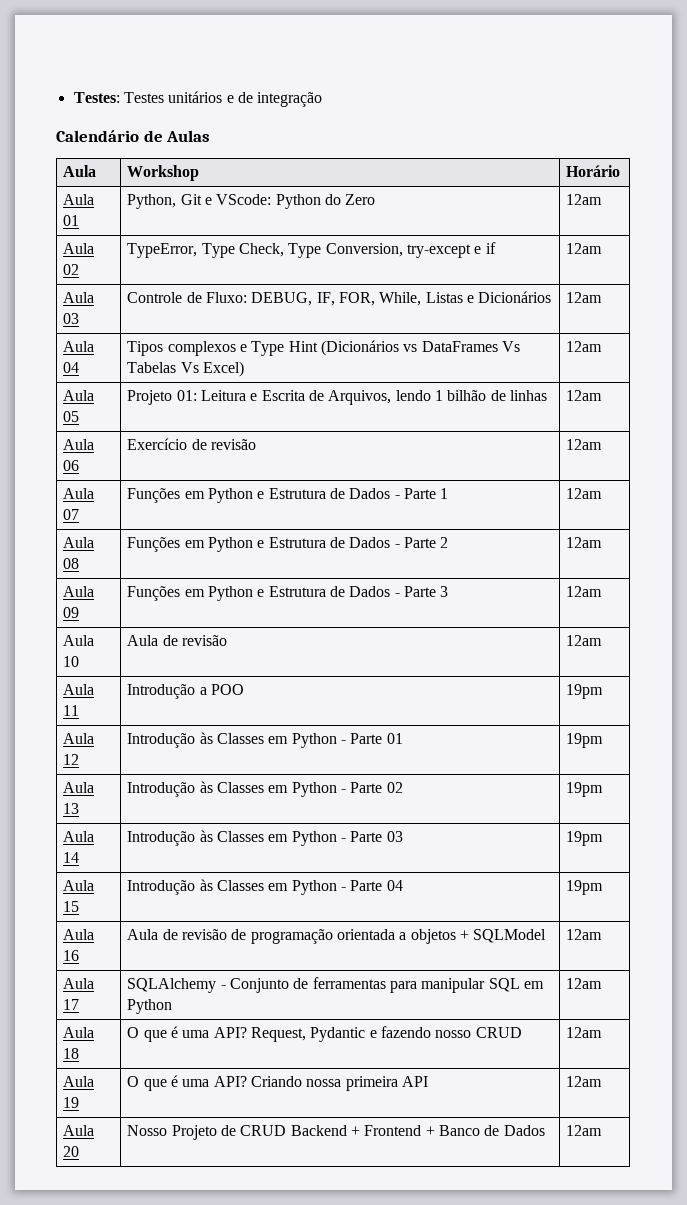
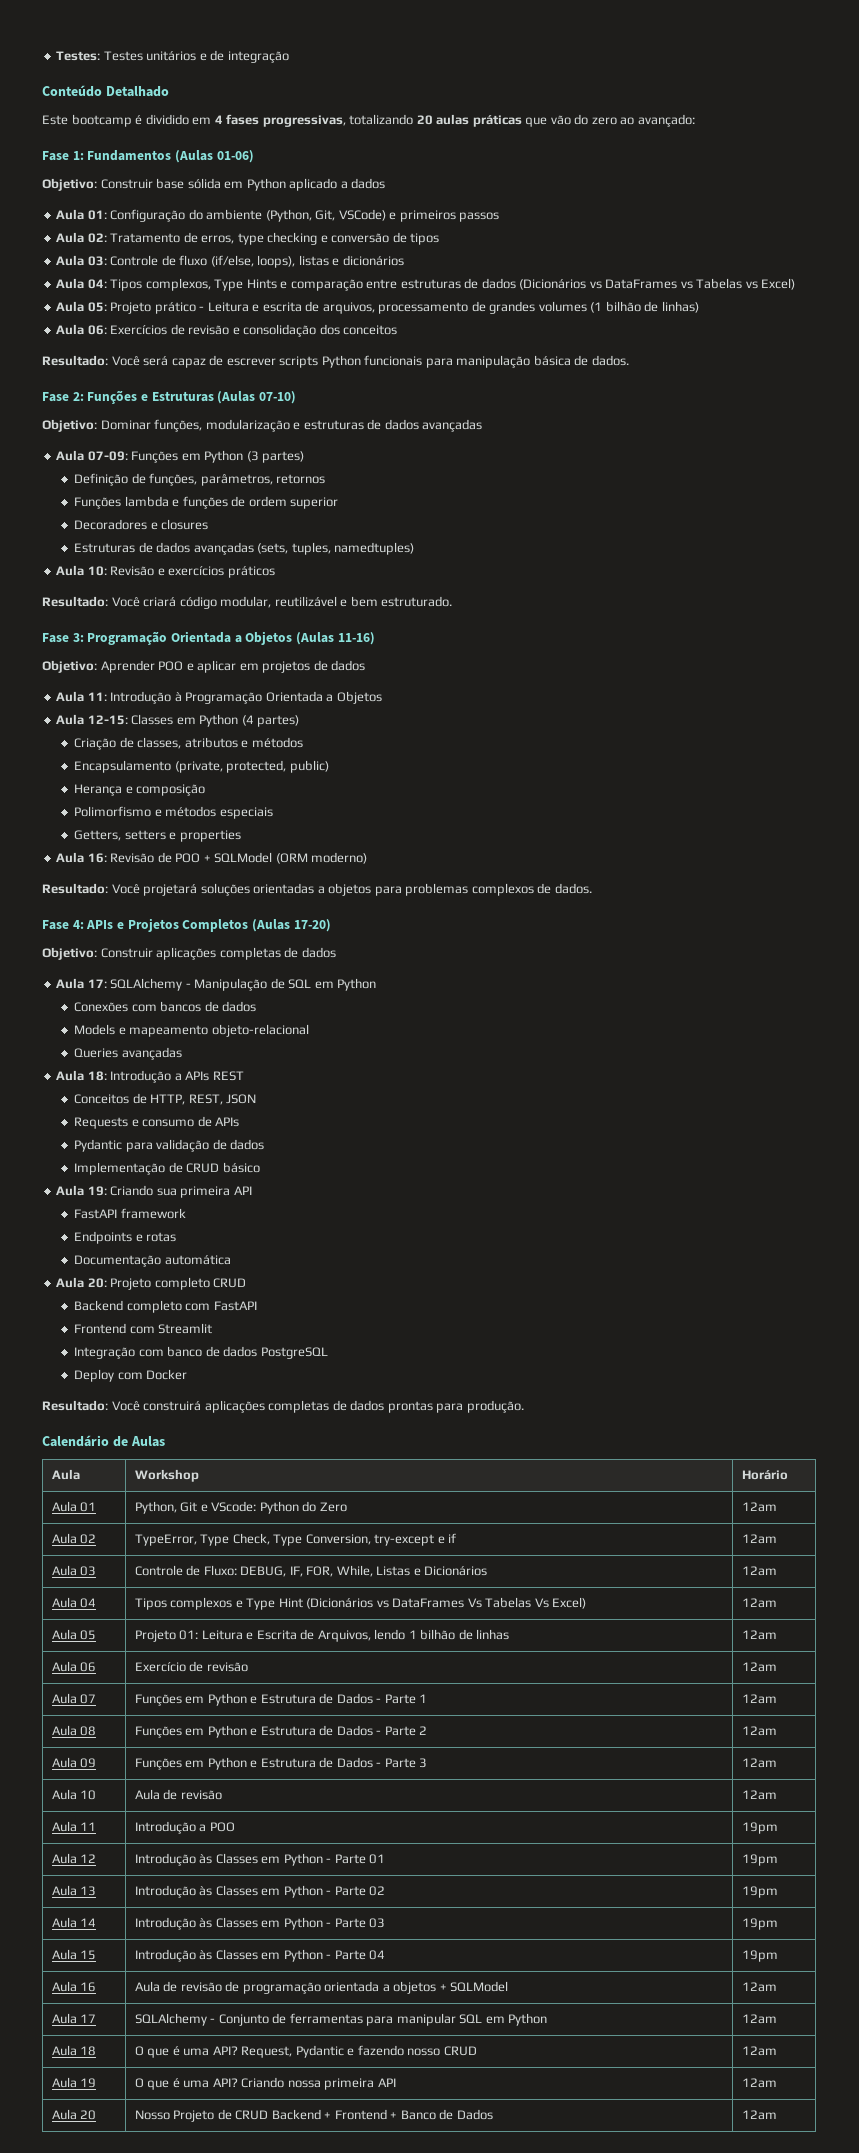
+ Conteúdo Detalhado
+ Este bootcamp é dividido em 4 fases progressivas, totalizando 20 aulas práticas que vão do zero ao avançado:
+ Fase 1: Fundamentos (Aulas 01-06)
+ Objetivo: Construir base sólida em Python aplicado a dados
+ Aula 01: Configuração do ambiente (Python, Git, VSCode) e primeiros passos
+ Aula 02: Tratamento de erros, type checking e conversão de tipos
+ Aula 03: Controle de fluxo (if/else, loops), listas e dicionários
+ Aula 04: Tipos complexos, Type Hints e comparação entre estruturas de dados (Dicionários vs DataFrames vs Tabelas vs Excel)
+ Aula 05: Projeto prático - Leitura e escrita de arquivos, processamento de grandes volumes (1 bilhão de linhas)
+ Aula 06: Exercícios de revisão e consolidação dos conceitos
+ Resultado: Você será capaz de escrever scripts Python funcionais para manipulação básica de dados.
+ Fase 2: Funções e Estruturas (Aulas 07-10)
+ Objetivo: Dominar funções, modularização e estruturas de dados avançadas
+ Aula 07-09: Funções em Python (3 partes)
+ Definição de funções, parâmetros, retornos
+ Funções lambda e funções de ordem superior
+ Decoradores e closures
+ Estruturas de dados avançadas (sets, tuples, namedtuples)
+ Aula 10: Revisão e exercícios práticos
+ Resultado: Você criará código modular, reutilizável e bem estruturado.
+ Fase 3: Programação Orientada a Objetos (Aulas 11-16)
+ Objetivo: Aprender POO e aplicar em projetos de dados
+ Aula 11: Introdução à Programação Orientada a Objetos
+ Aula 12-15: Classes em Python (4 partes)
+ Criação de classes, atributos e métodos
+ Encapsulamento (private, protected, public)
+ Herança e composição
+ Polimorfismo e métodos especiais
+ Getters, setters e properties
+ Aula 16: Revisão de POO + SQLModel (ORM moderno)
+ Resultado: Você projetará soluções orientadas a objetos para problemas complexos de dados.
+ Fase 4: APIs e Projetos Completos (Aulas 17-20)
+ Objetivo: Construir aplicações completas de dados
+ Aula 17: SQLAlchemy - Manipulação de SQL em Python
+ Conexões com bancos de dados
+ Models e mapeamento objeto-relacional
+ Queries avançadas
+ Aula 18: Introdução a APIs REST
+ Conceitos de HTTP, REST, JSON
+ Requests e consumo de APIs
+ Pydantic para validação de dados
+ Implementação de CRUD básico
+ Aula 19: Criando sua primeira API
+ FastAPI framework
+ Endpoints e rotas
+ Documentação automática
+ Aula 20: Projeto completo CRUD
+ Backend completo com FastAPI
+ Frontend com Streamlit
+ Integração com banco de dados PostgreSQL
+ Deploy com Docker
+ Resultado: Você construirá aplicações completas de dados prontas para produção.

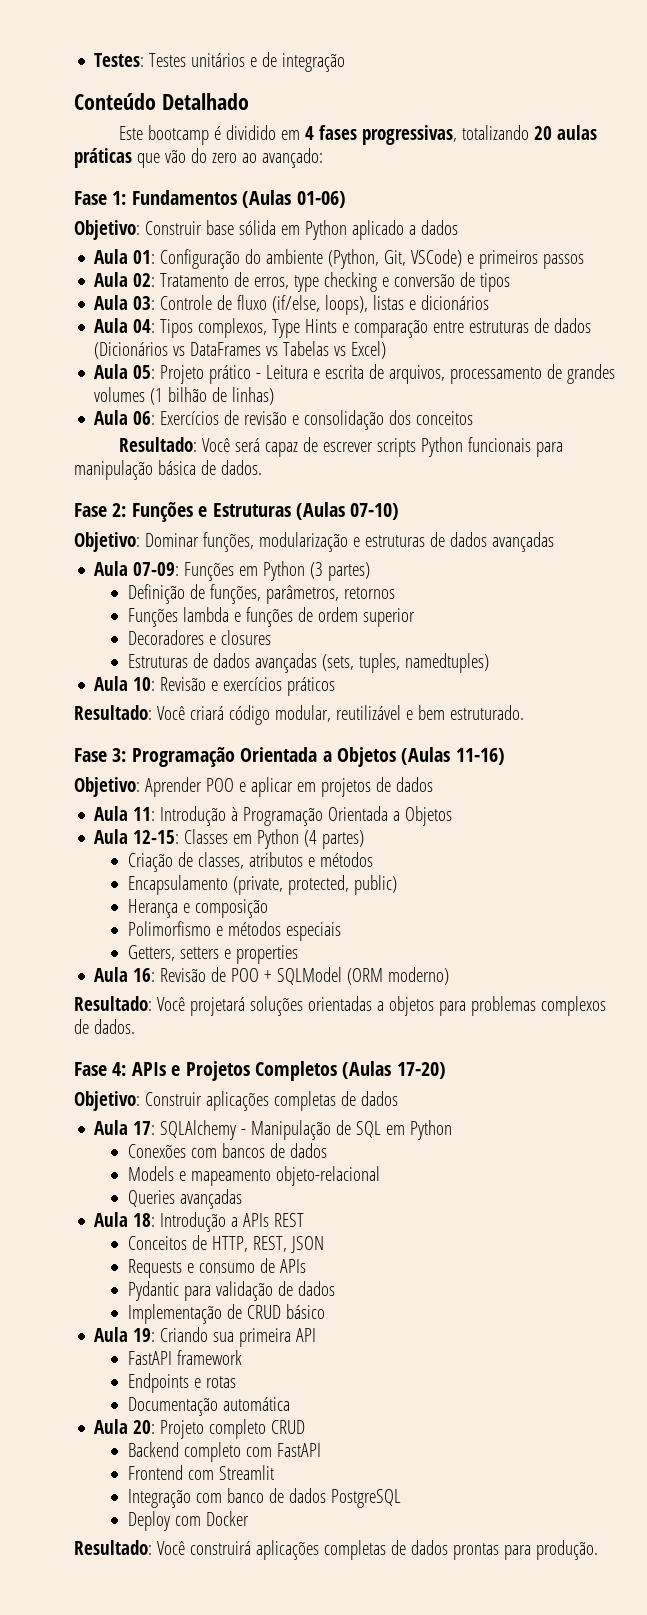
- Calendário de Aulas
- Aula | Workshop | Horário
- Aula 01 | Python, Git e VScode: Python do Zero | 12am
- Aula 02 | TypeError, Type Check, Type Conversion, try-except e if | 12am
- Aula 03 | Controle de Fluxo: DEBUG, IF, FOR, While, Listas e Dicionários | 12am
- Aula 04 | Tipos complexos e Type Hint (Dicionários vs DataFrames Vs Tabelas Vs Excel) | 12am
- Aula 05 | Projeto 01: Leitura e Escrita de Arquivos, lendo 1 bilhão de linhas | 12am
- Aula 06 | Exercício de revisão | 12am
- Aula 07 | Funções em Python e Estrutura de Dados - Parte 1 | 12am
- Aula 08 | Funções em Python e Estrutura de Dados - Parte 2 | 12am
- Aula 09 | Funções em Python e Estrutura de Dados - Parte 3 | 12am
- Aula 10 | Aula de revisão | 12am
- Aula 11 | Introdução a POO | 19pm
- Aula 12 | Introdução às Classes em Python - Parte 01 | 19pm
- Aula 13 | Introdução às Classes em Python - Parte 02 | 19pm
- Aula 14 | Introdução às Classes em Python - Parte 03 | 19pm
- Aula 15 | Introdução às Classes em Python - Parte 04 | 19pm
- Aula 16 | Aula de revisão de programação orientada a objetos + SQLModel | 12am
- Aula 17 | SQLAlchemy - Conjunto de ferramentas para manipular SQL em Python | 12am
- Aula 18 | O que é uma API? Request, Pydantic e fazendo nosso CRUD | 12am
- Aula 19 | O que é uma API? Criando nossa primeira API | 12am
- Aula 20 | Nosso Projeto de CRUD Backend + Frontend + Banco de Dados | 12am

